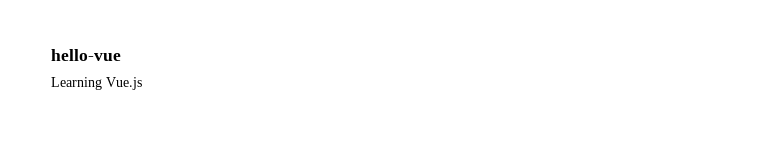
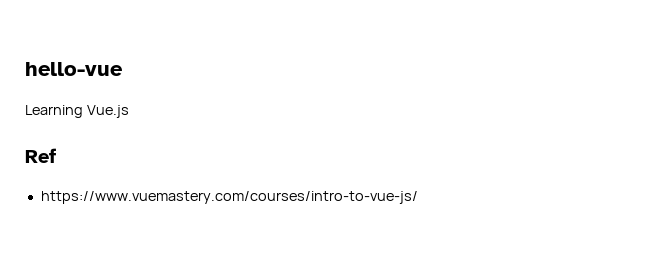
+ Ref
+ https://www.vuemastery.com/courses/intro-to-vue-js/

